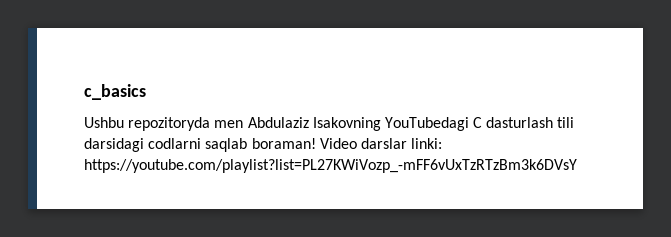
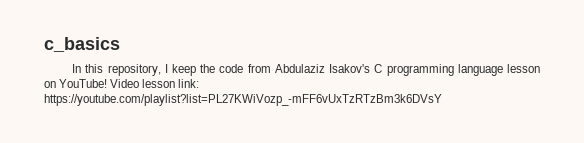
- Ushbu repozitoryda men Abdulaziz Isakovning YouTubedagi C dasturlash tili darsidagi codlarni saqlab boraman! Video darslar linki: https://youtube.com/playlist?list=PL27KWiVozp_-mFF6vUxTzRTzBm3k6DVsY
+ In this repository, I keep the code from Abdulaziz Isakov's C programming language lesson on YouTube! Video lesson link: https://youtube.com/playlist?list=PL27KWiVozp_-mFF6vUxTzRTzBm3k6DVsY

